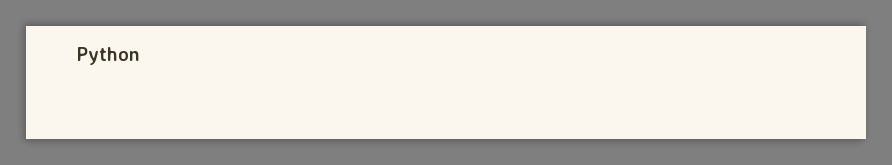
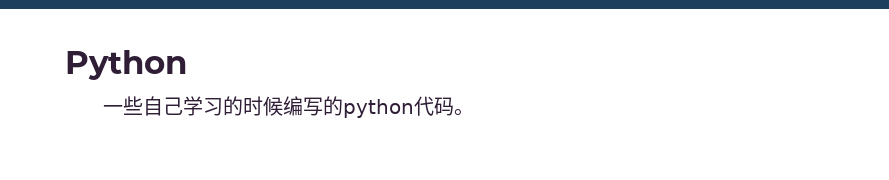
+ 一些自己学习的时候编写的python代码。

